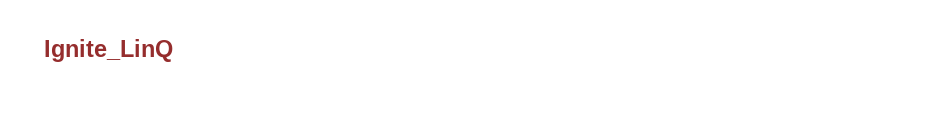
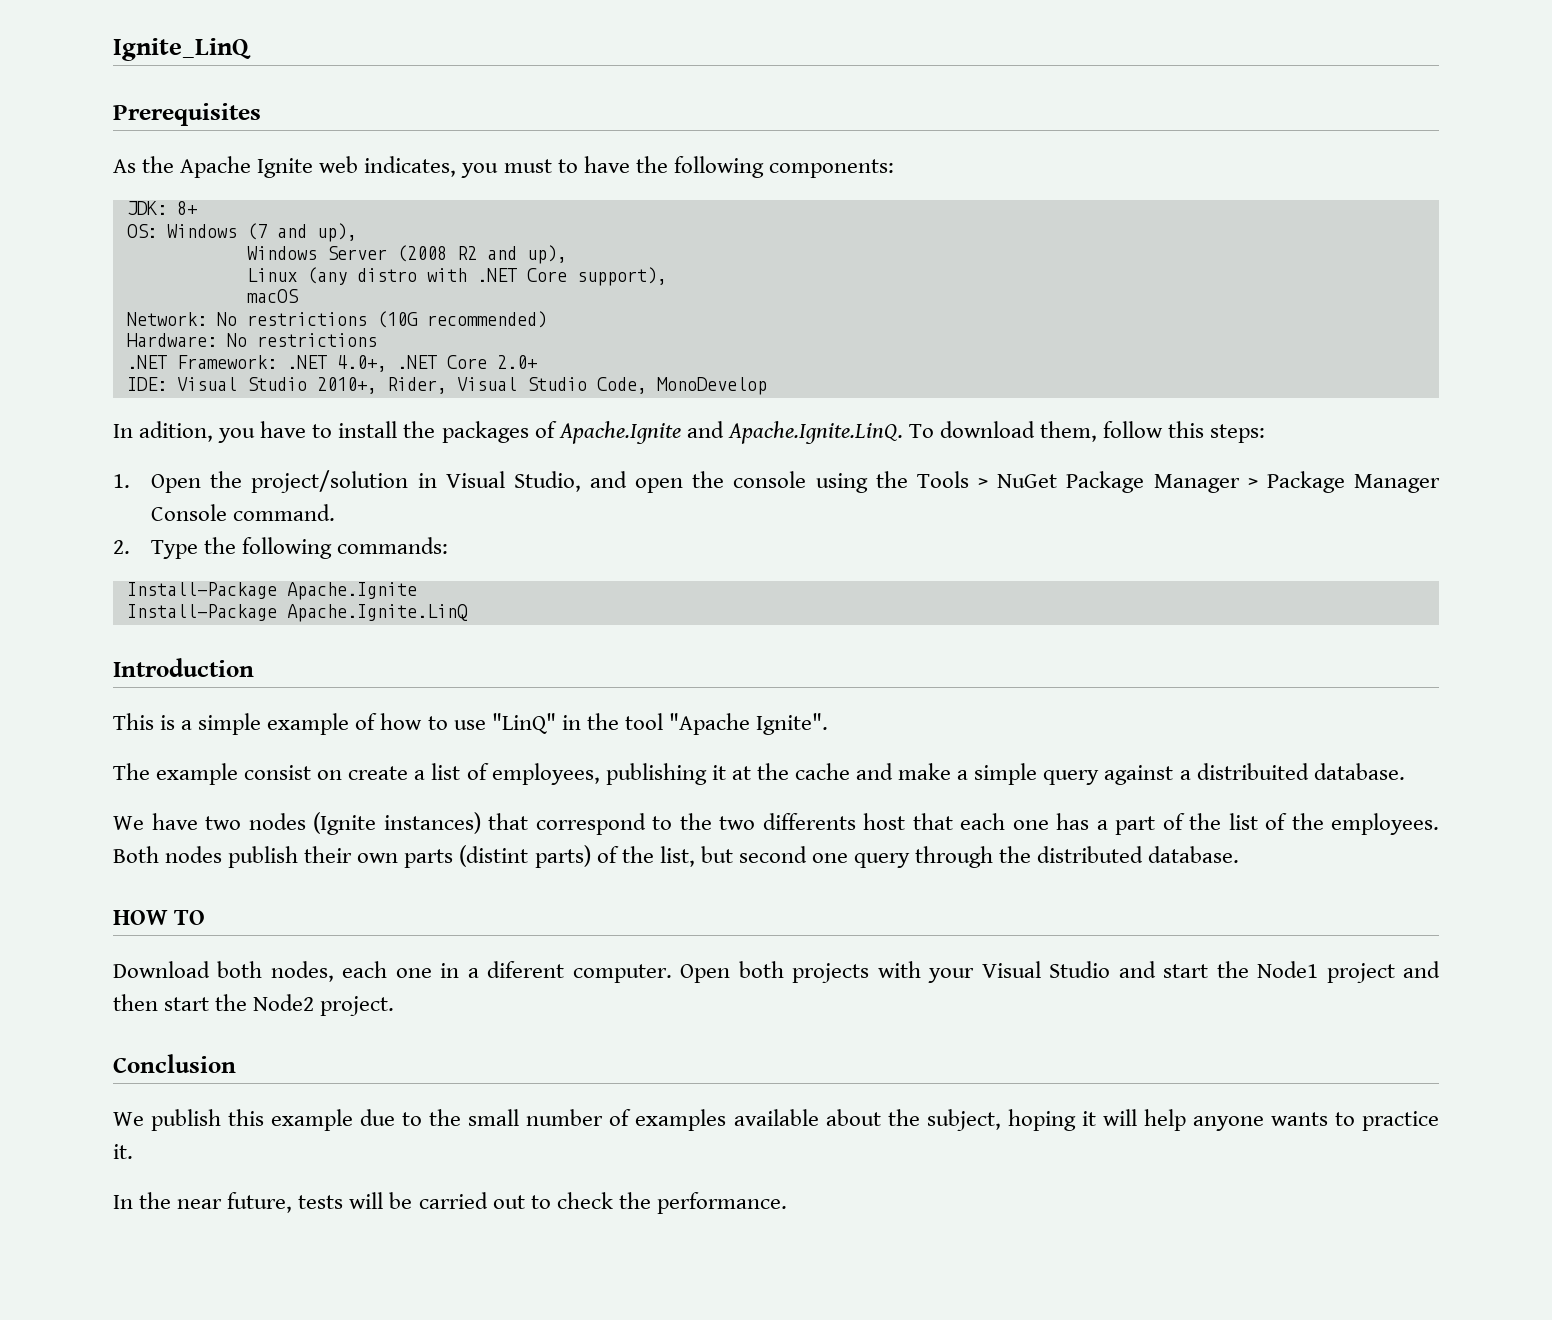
+ Prerequisites
+ As the Apache Ignite web indicates, you must to have the following components:
+ JDK: 8+
+ OS: Windows (7 and up),
+ Windows Server (2008 R2 and up),
+ Linux (any distro with .NET Core support),
+ macOS
+ Network: No restrictions (10G recommended)
+ Hardware: No restrictions
+ .NET Framework: .NET 4.0+, .NET Core 2.0+
+ IDE: Visual Studio 2010+, Rider, Visual Studio Code, MonoDevelop
+ In adition, you have to install the packages of Apache.Ignite and Apache.Ignite.LinQ. To download them, follow this steps:
+ 1. Open the project/solution in Visual Studio, and open the console using the Tools > NuGet Package Manager > Package Manager Console command.
+ 2. Type the following commands:
+ Install-Package Apache.Ignite
+ Install-Package Apache.Ignite.LinQ
+ Introduction
+ This is a simple example of how to use "LinQ" in the tool "Apache Ignite".
+ The example consist on create a list of employees, publishing it at the cache and make a simple query against a distribuited database.
+ We have two nodes (Ignite instances) that correspond to the two differents host that each one has a part of the list of the employees. Both nodes publish their own parts (distint parts) of the list, but second one query through the distributed database.
+ HOW TO
+ Download both nodes, each one in a diferent computer. Open both projects with your Visual Studio and start the Node1 project and then start the Node2 project.
+ Conclusion
+ We publish this example due to the small number of examples available about the subject, hoping it will help anyone wants to practice it.
+ In the near future, tests will be carried out to check the performance.

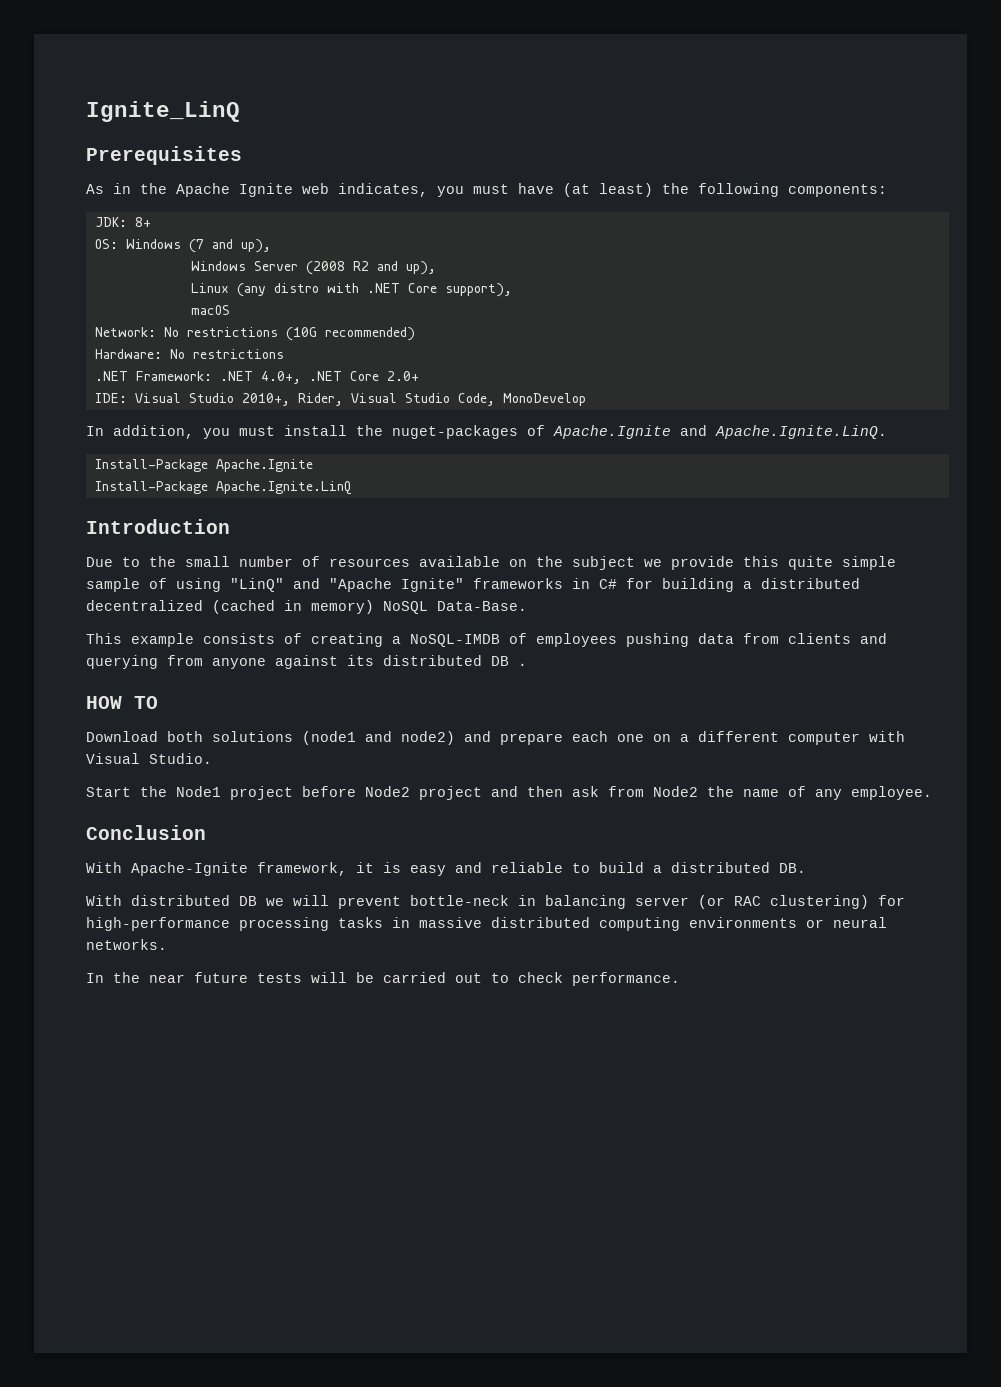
- As the Apache Ignite web indicates, you must to have the following components:
+ As in the Apache Ignite web indicates, you must have (at least) the following components:
- In adition, you have to install the packages of Apache.Ignite and Apache.Ignite.LinQ. To download them, follow this steps:
- 1. Open the project/solution in Visual Studio, and open the console using the Tools > NuGet Package Manager > Package Manager Console command.
- 2. Type the following commands:
+ In addition, you must install the nuget-packages of Apache.Ignite and Apache.Ignite.LinQ.
- This is a simple example of how to use "LinQ" in the tool "Apache Ignite".
- The example consist on create a list of employees, publishing it at the cache and make a simple query against a distribuited database.
- We have two nodes (Ignite instances) that correspond to the two differents host that each one has a part of the list of the employees. Both nodes publish their own parts (distint parts) of the list, but second one query through the distributed database.
+ Due to the small number of resources available on the subject we provide this quite simple sample of using "LinQ" and "Apache Ignite" frameworks in C# for building a distributed decentralized (cached in memory) NoSQL Data-Base.
+ This example consists of creating a NoSQL-IMDB of employees pushing data from clients and querying from anyone against its distributed DB .
  HOW TO
- Download both nodes, each one in a diferent computer. Open both projects with your Visual Studio and start the Node1 project and then start the Node2 project.
+ Download both solutions (node1 and node2) and prepare each one on a different computer with Visual Studio.
+ Start the Node1 project before Node2 project and then ask from Node2 the name of any employee.
  Conclusion
- We publish this example due to the small number of examples available about the subject, hoping it will help anyone wants to practice it.
+ With Apache-Ignite framework, it is easy and reliable to build a distributed DB.
+ With distributed DB we will prevent bottle-neck in balancing server (or RAC clustering) for high-performance processing tasks in massive distributed computing environments or neural networks.
- In the near future, tests will be carried out to check the performance.
+ In the near future tests will be carried out to check performance.

